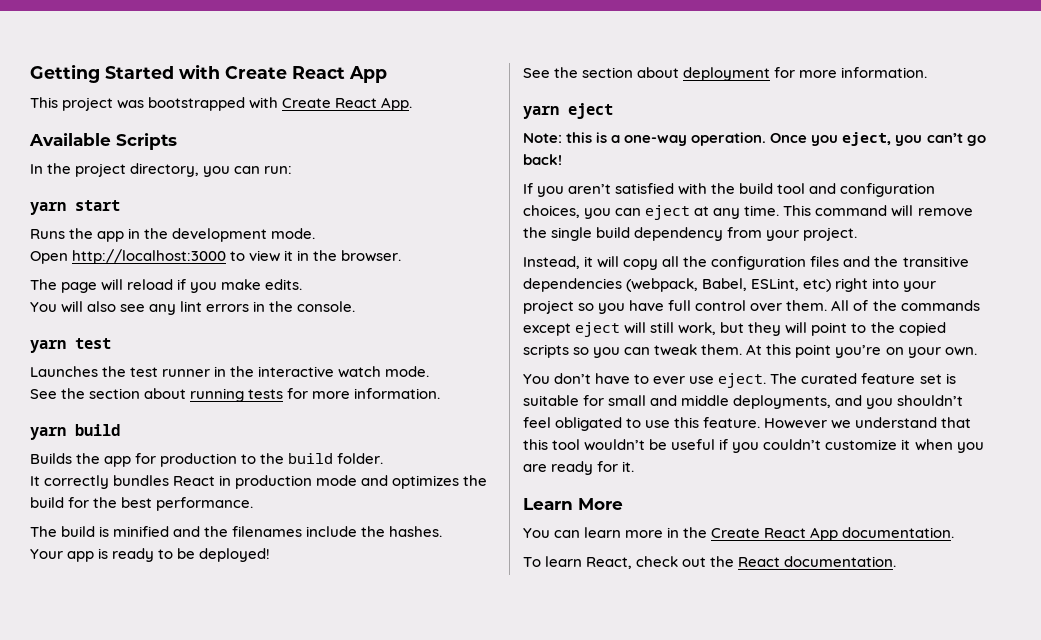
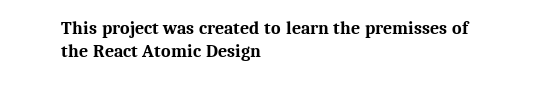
- Getting Started with Create React App
- This project was bootstrapped with Create React App.
- Available Scripts
- In the project directory, you can run:
- yarn start
- Runs the app in the development mode.
- Open http://localhost:3000 to view it in the browser.
- The page will reload if you make edits.
- You will also see any lint errors in the console.
- yarn test
- Launches the test runner in the interactive watch mode.
- See the section about running tests for more information.
- yarn build
- Builds the app for production to the build folder.
- It correctly bundles React in production mode and optimizes the build for the best performance.
- The build is minified and the filenames include the hashes.
- Your app is ready to be deployed!
- See the section about deployment for more information.
- yarn eject
- Note: this is a one-way operation. Once you eject, you can’t go back!
- If you aren’t satisfied with the build tool and configuration choices, you can eject at any time. This command will remove the single build dependency from your project.
- Instead, it will copy all the configuration files and the transitive dependencies (webpack, Babel, ESLint, etc) right into your project so you have full control over them. All of the commands except eject will still work, but they will point to the copied scripts so you can tweak them. At this point you’re on your own.
- You don’t have to ever use eject. The curated feature set is suitable for small and middle deployments, and you shouldn’t feel obligated to use this feature. However we understand that this tool wouldn’t be useful if you couldn’t customize it when you are ready for it.
- Learn More
- You can learn more in the Create React App documentation.
- To learn React, check out the React documentation.
+ This project was created to learn the premisses of the React Atomic Design

